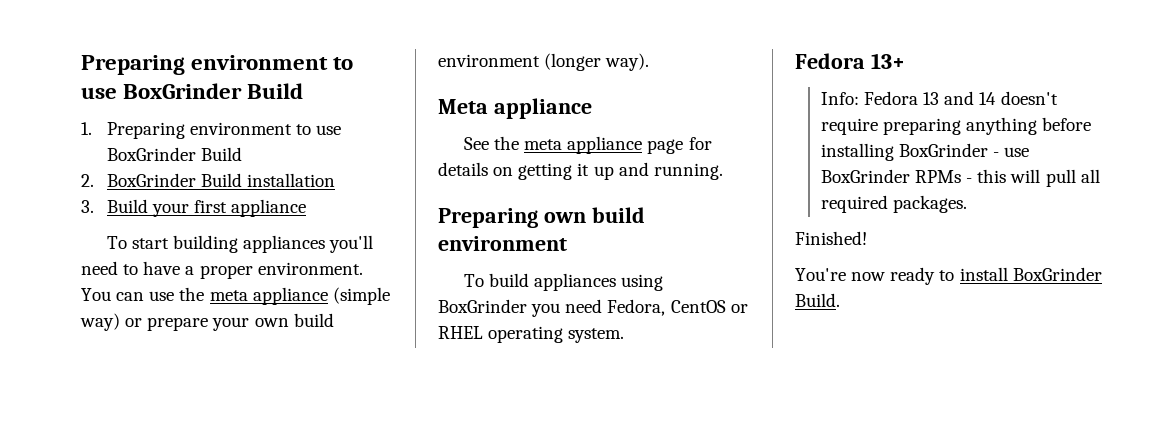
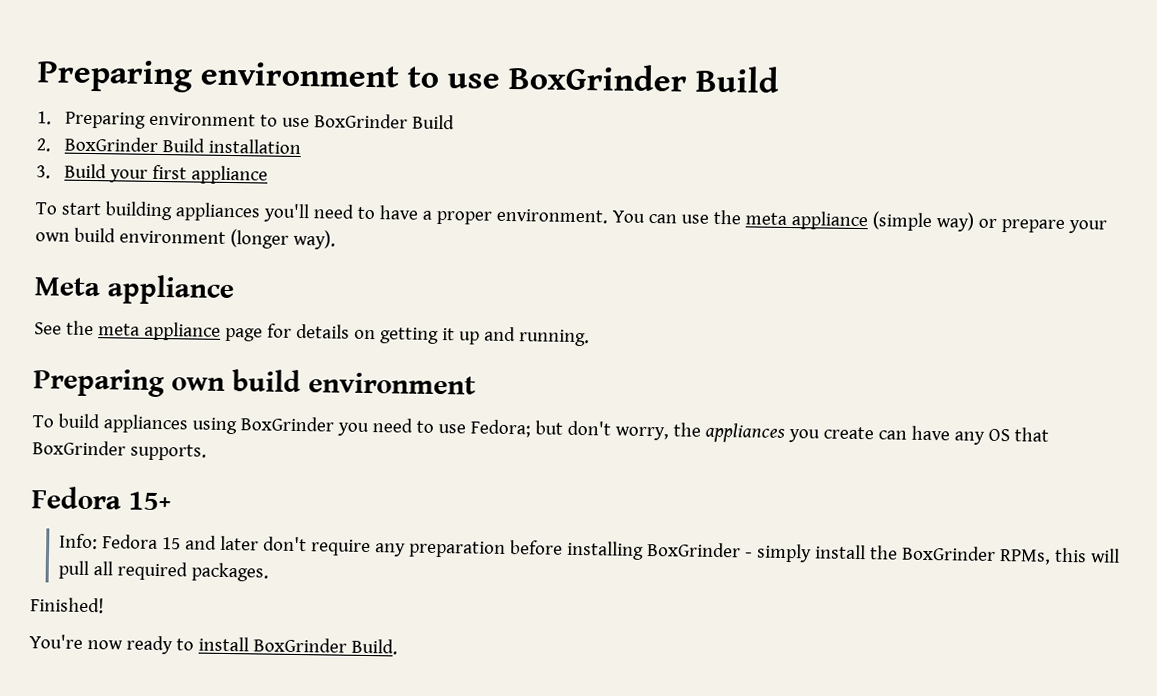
- To build appliances using BoxGrinder you need Fedora, CentOS or RHEL operating system.
- Fedora 13+
+ To build appliances using BoxGrinder you need to use Fedora; but don't worry, the appliances you create can have any OS that BoxGrinder supports.
+ Fedora 15+
- Info: Fedora 13 and 14 doesn't require preparing anything before installing BoxGrinder - use BoxGrinder RPMs - this will pull all required packages.
+ Info: Fedora 15 and later don't require any preparation before installing BoxGrinder - simply install the BoxGrinder RPMs, this will pull all required packages.

